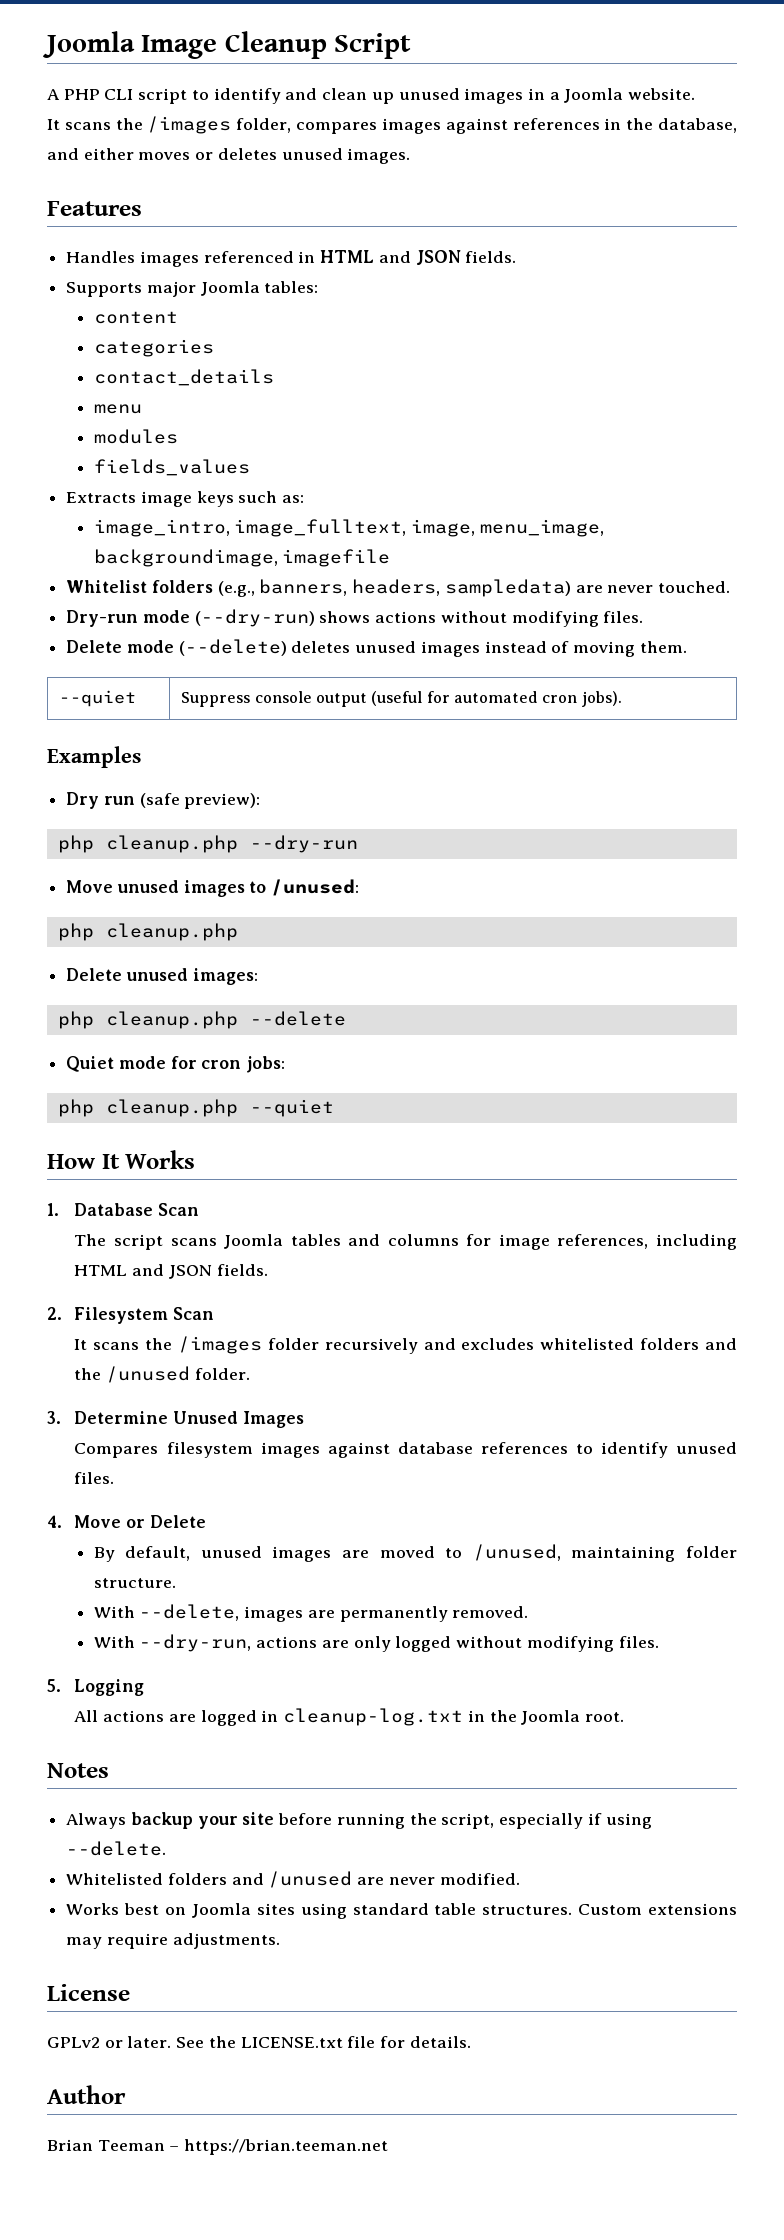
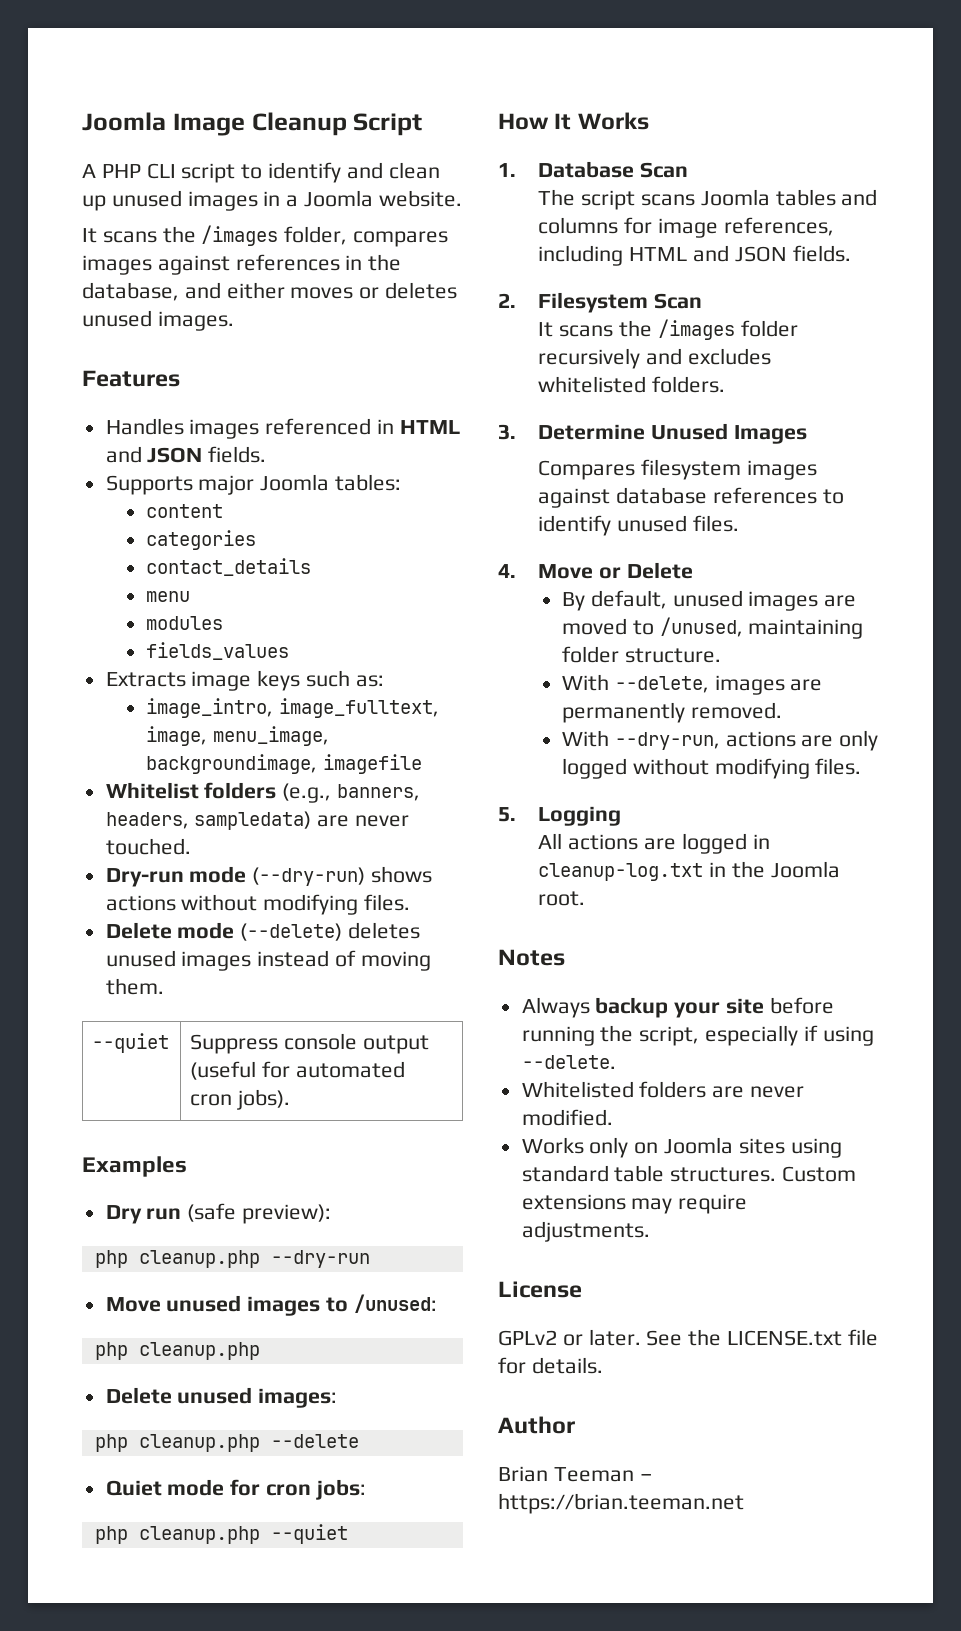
- It scans the /images folder recursively and excludes whitelisted folders and the /unused folder.
+ It scans the /images folder recursively and excludes whitelisted folders.
- Whitelisted folders and /unused are never modified.
+ Whitelisted folders are never modified.
- Works best on Joomla sites using standard table structures.
+ Works only on Joomla sites using standard table structures.

